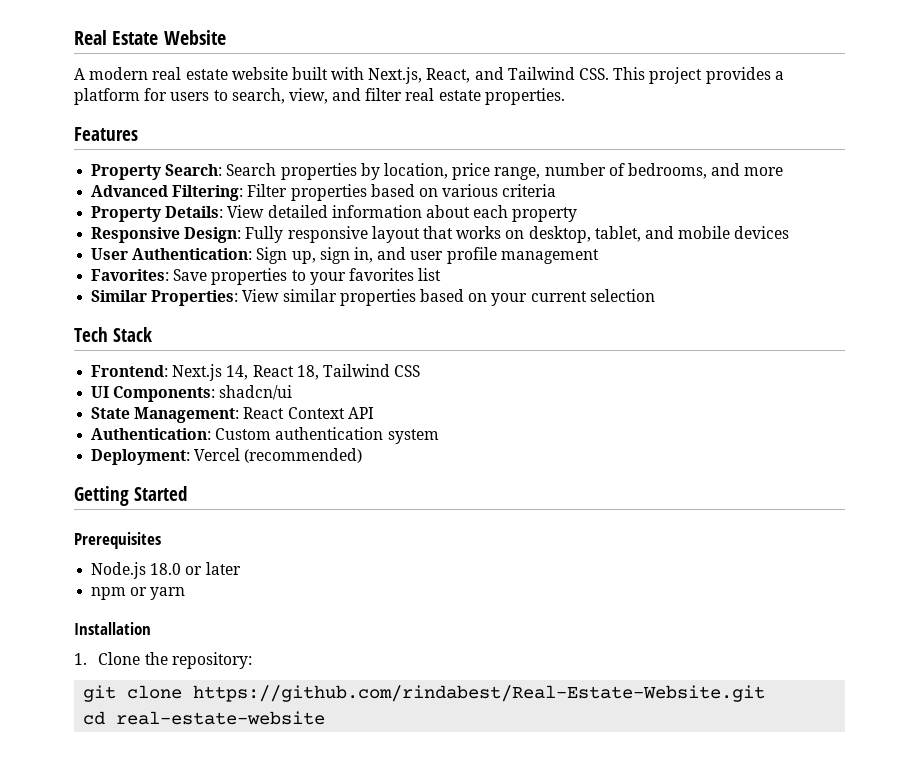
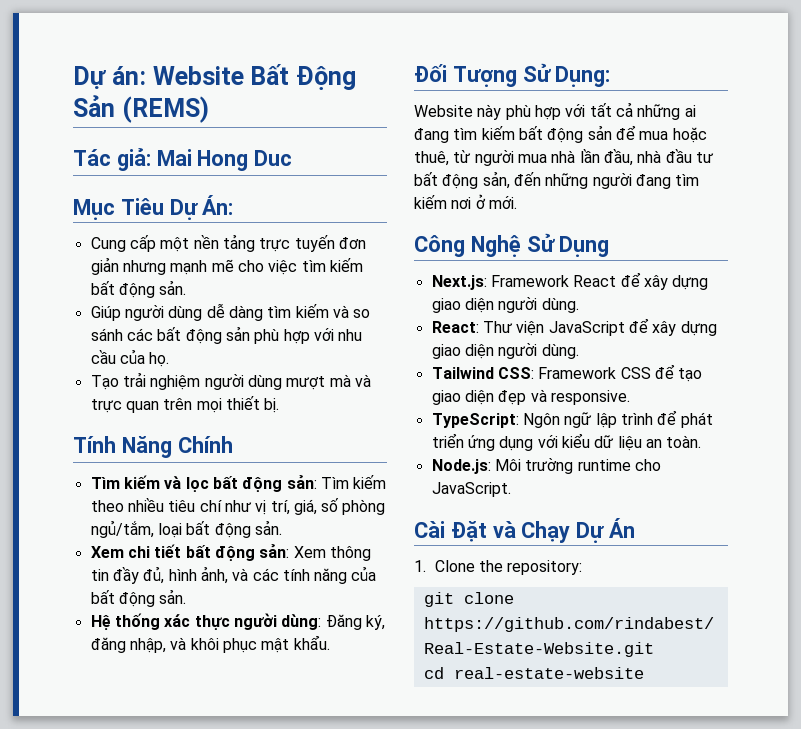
- Real Estate Website
- A modern real estate website built with Next.js, React, and Tailwind CSS. This project provides a platform for users to search, view, and filter real estate properties.
- Features
- Property Search: Search properties by location, price range, number of bedrooms, and more
- Advanced Filtering: Filter properties based on various criteria
- Property Details: View detailed information about each property
- Responsive Design: Fully responsive layout that works on desktop, tablet, and mobile devices
- User Authentication: Sign up, sign in, and user profile management
- Favorites: Save properties to your favorites list
- Similar Properties: View similar properties based on your current selection
- Tech Stack
- Frontend: Next.js 14, React 18, Tailwind CSS
- UI Components: shadcn/ui
- State Management: React Context API
- Authentication: Custom authentication system
- Deployment: Vercel (recommended)
- Getting Started
- Prerequisites
- Node.js 18.0 or later
- npm or yarn
- Installation
+ Dự án: Website Bất Động Sản (REMS)
+ Tác giả: Mai Hong Duc
+ Mục Tiêu Dự Án:
+ Cung cấp một nền tảng trực tuyến đơn giản nhưng mạnh mẽ cho việc tìm kiếm bất động sản.
+ Giúp người dùng dễ dàng tìm kiếm và so sánh các bất động sản phù hợp với nhu cầu của họ.
+ Tạo trải nghiệm người dùng mượt mà và trực quan trên mọi thiết bị.
+ Tính Năng Chính
+ Tìm kiếm và lọc bất động sản: Tìm kiếm theo nhiều tiêu chí như vị trí, giá, số phòng ngủ/tắm, loại bất động sản.
+ Xem chi tiết bất động sản: Xem thông tin đầy đủ, hình ảnh, và các tính năng của bất động sản.
+ Hệ thống xác thực người dùng: Đăng ký, đăng nhập, và khôi phục mật khẩu.
+ Đối Tượng Sử Dụng:
+ Website này phù hợp với tất cả những ai đang tìm kiếm bất động sản để mua hoặc thuê, từ người mua nhà lần đầu, nhà đầu tư bất động sản, đến những người đang tìm kiếm nơi ở mới.
+ Công Nghệ Sử Dụng
+ Next.js: Framework React để xây dựng giao diện người dùng.
+ React: Thư viện JavaScript để xây dựng giao diện người dùng.
+ Tailwind CSS: Framework CSS để tạo giao diện đẹp và responsive.
+ TypeScript: Ngôn ngữ lập trình để phát triển ứng dụng với kiểu dữ liệu an toàn.
+ Node.js: Môi trường runtime cho JavaScript.
+ Cài Đặt và Chạy Dự Án

